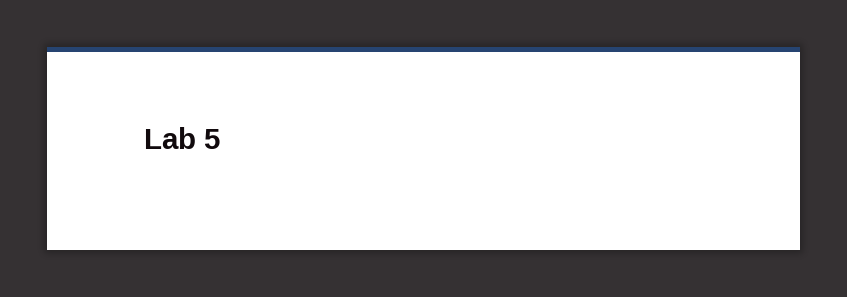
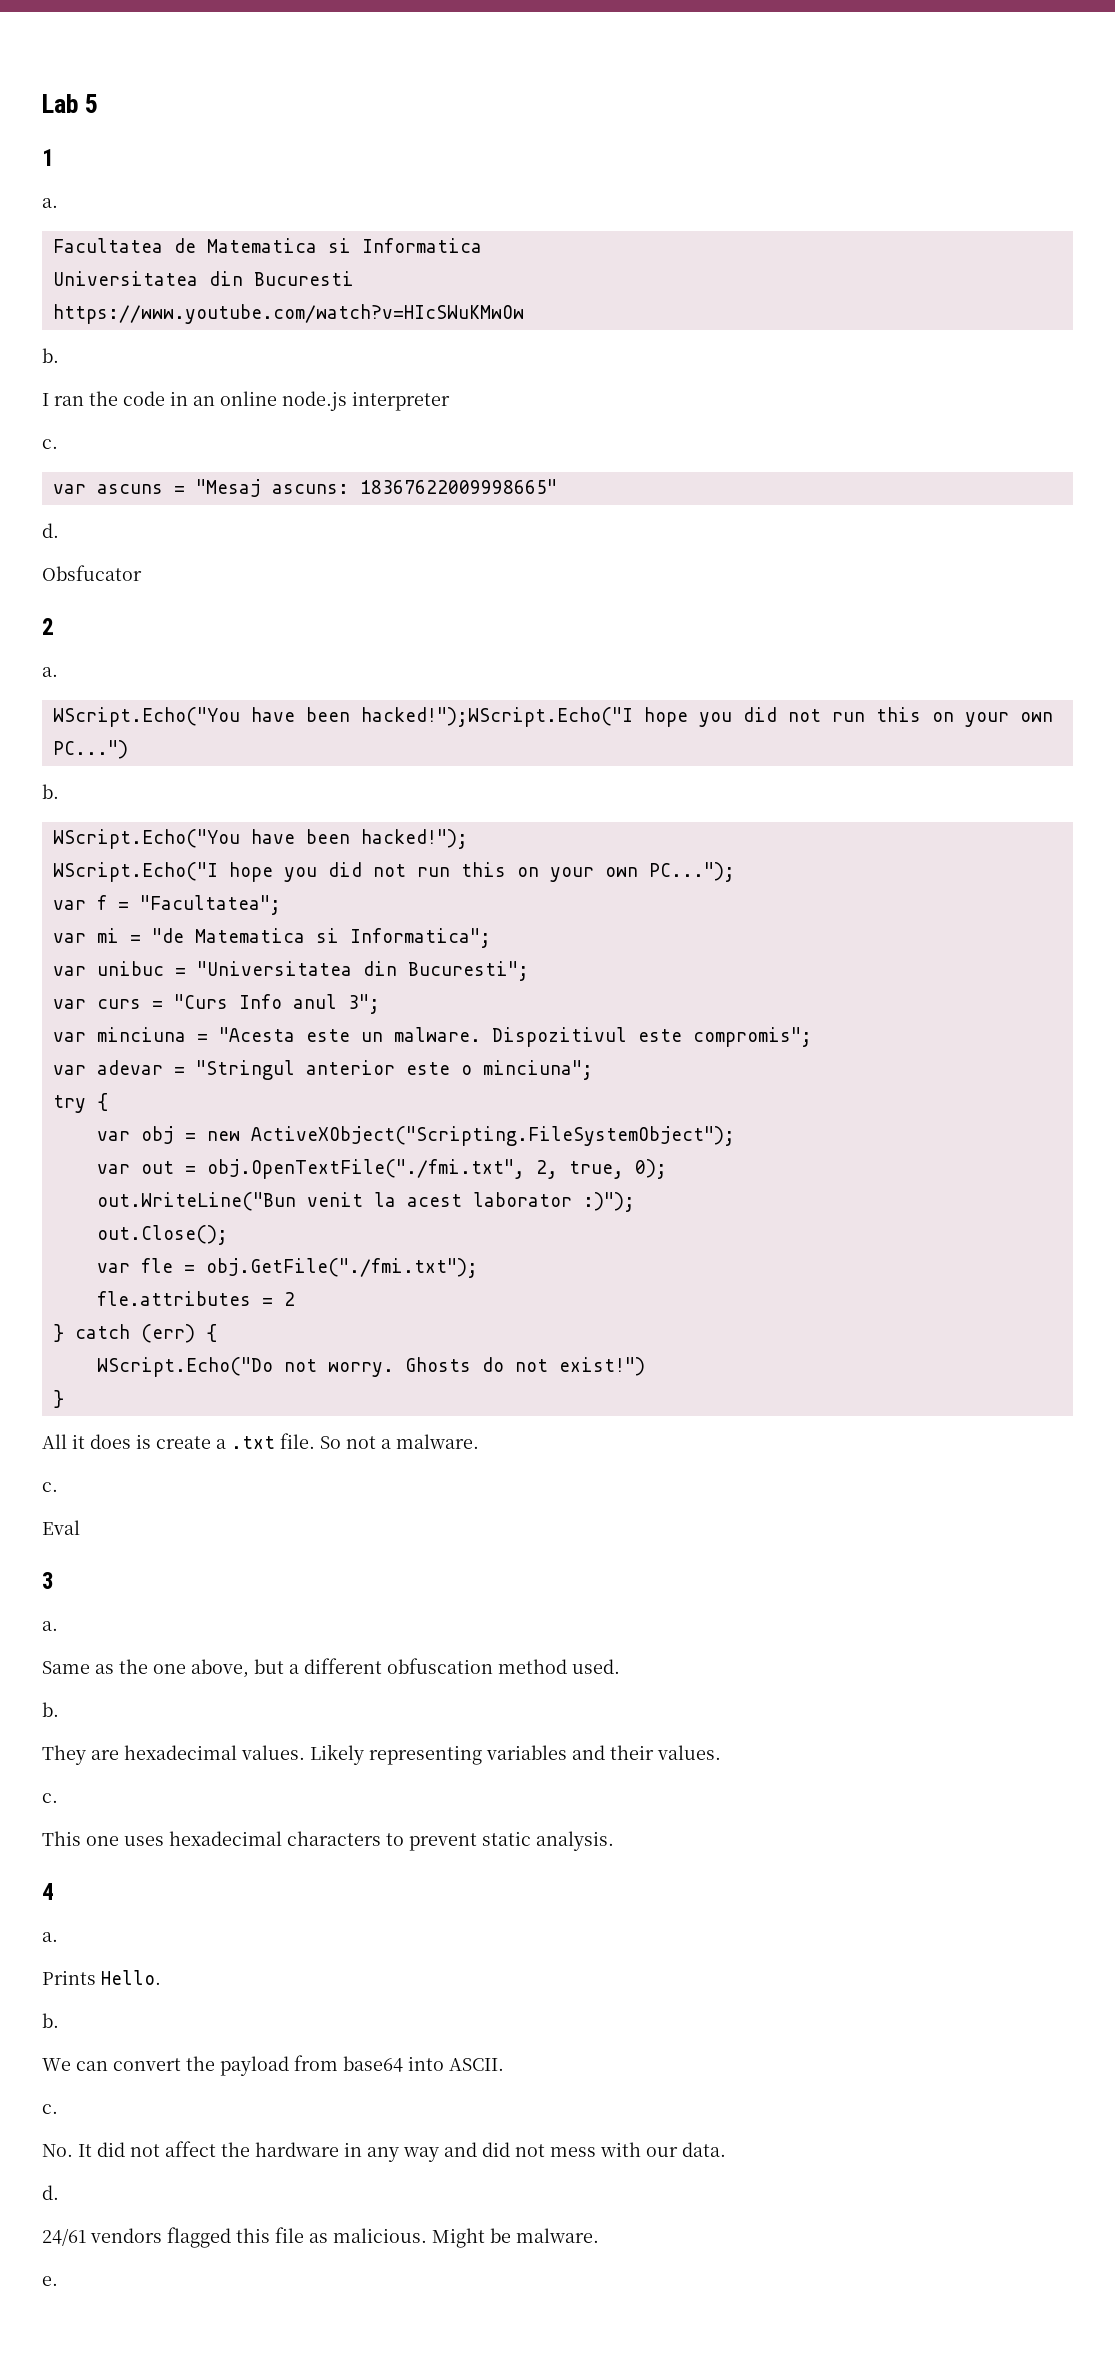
  Lab 5
+ 1
+ a.
+ Facultatea de Matematica si Informatica
+ Universitatea din Bucuresti
+ https://www.youtube.com/watch?v=HIcSWuKMwOw
+ b.
+ I ran the code in an online node.js interpreter
+ c.
+ var ascuns = "Mesaj ascuns: 18367622009998665"
+ d.
+ Obsfucator
+ 2
+ a.
+ WScript.Echo("You have been hacked!");WScript.Echo("I hope you did not run this on your own PC...")
+ b.
+ WScript.Echo("You have been hacked!");
+ WScript.Echo("I hope you did not run this on your own PC...");
+ var f = "Facultatea";
+ var mi = "de Matematica si Informatica";
+ var unibuc = "Universitatea din Bucuresti";
+ var curs = "Curs Info anul 3";
+ var minciuna = "Acesta este un malware. Dispozitivul este compromis";
+ var adevar = "Stringul anterior este o minciuna";
+ try {
+ var obj = new ActiveXObject("Scripting.FileSystemObject");
+ var out = obj.OpenTextFile("./fmi.txt", 2, true, 0);
+ out.WriteLine("Bun venit la acest laborator :)");
+ out.Close();
+ var fle = obj.GetFile("./fmi.txt");
+ fle.attributes = 2
+ } catch (err) {
+ WScript.Echo("Do not worry. Ghosts do not exist!")
+ }
+ All it does is create a .txt file. So not a malware.
+ c.
+ Eval
+ 3
+ a.
+ Same as the one above, but a different obfuscation method used.
+ b.
+ They are hexadecimal values. Likely representing variables and their values.
+ c.
+ This one uses hexadecimal characters to prevent static analysis.
+ 4
+ a.
+ Prints Hello.
+ b.
+ We can convert the payload from base64 into ASCII.
+ c.
+ No. It did not affect the hardware in any way and did not mess with our data.
+ d.
+ 24/61 vendors flagged this file as malicious. Might be malware.
+ e.

